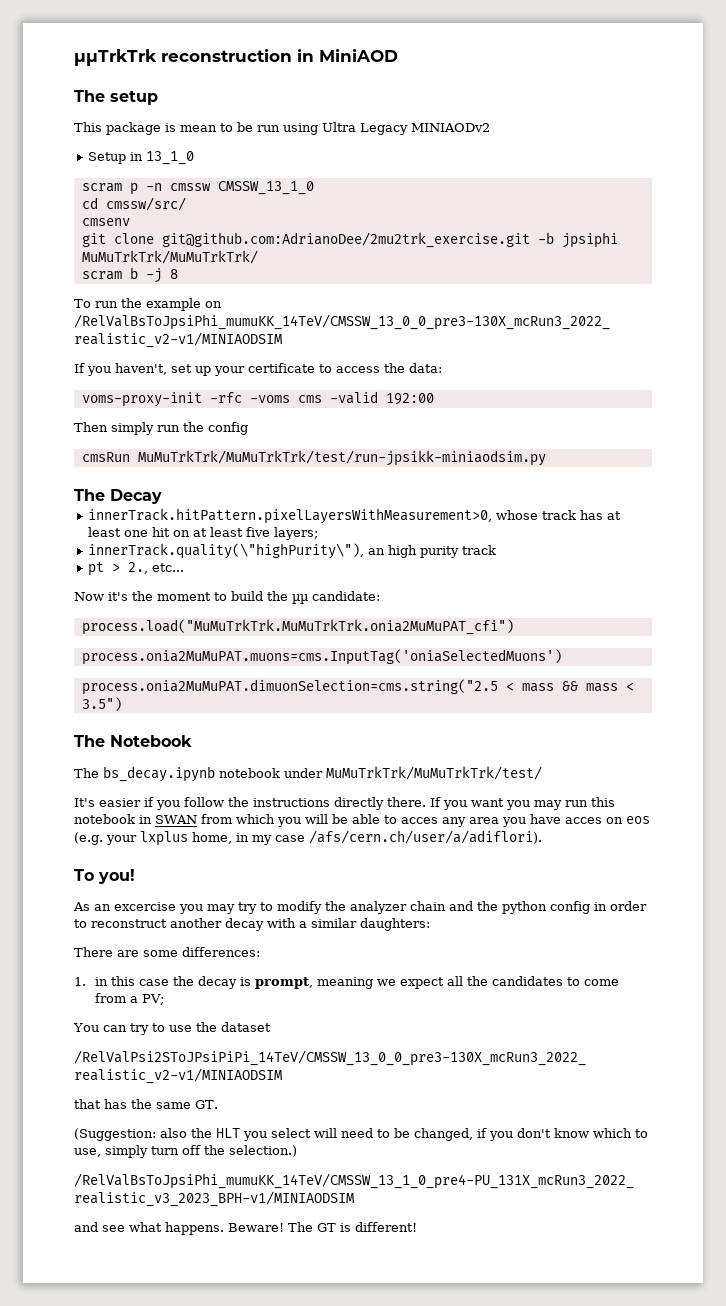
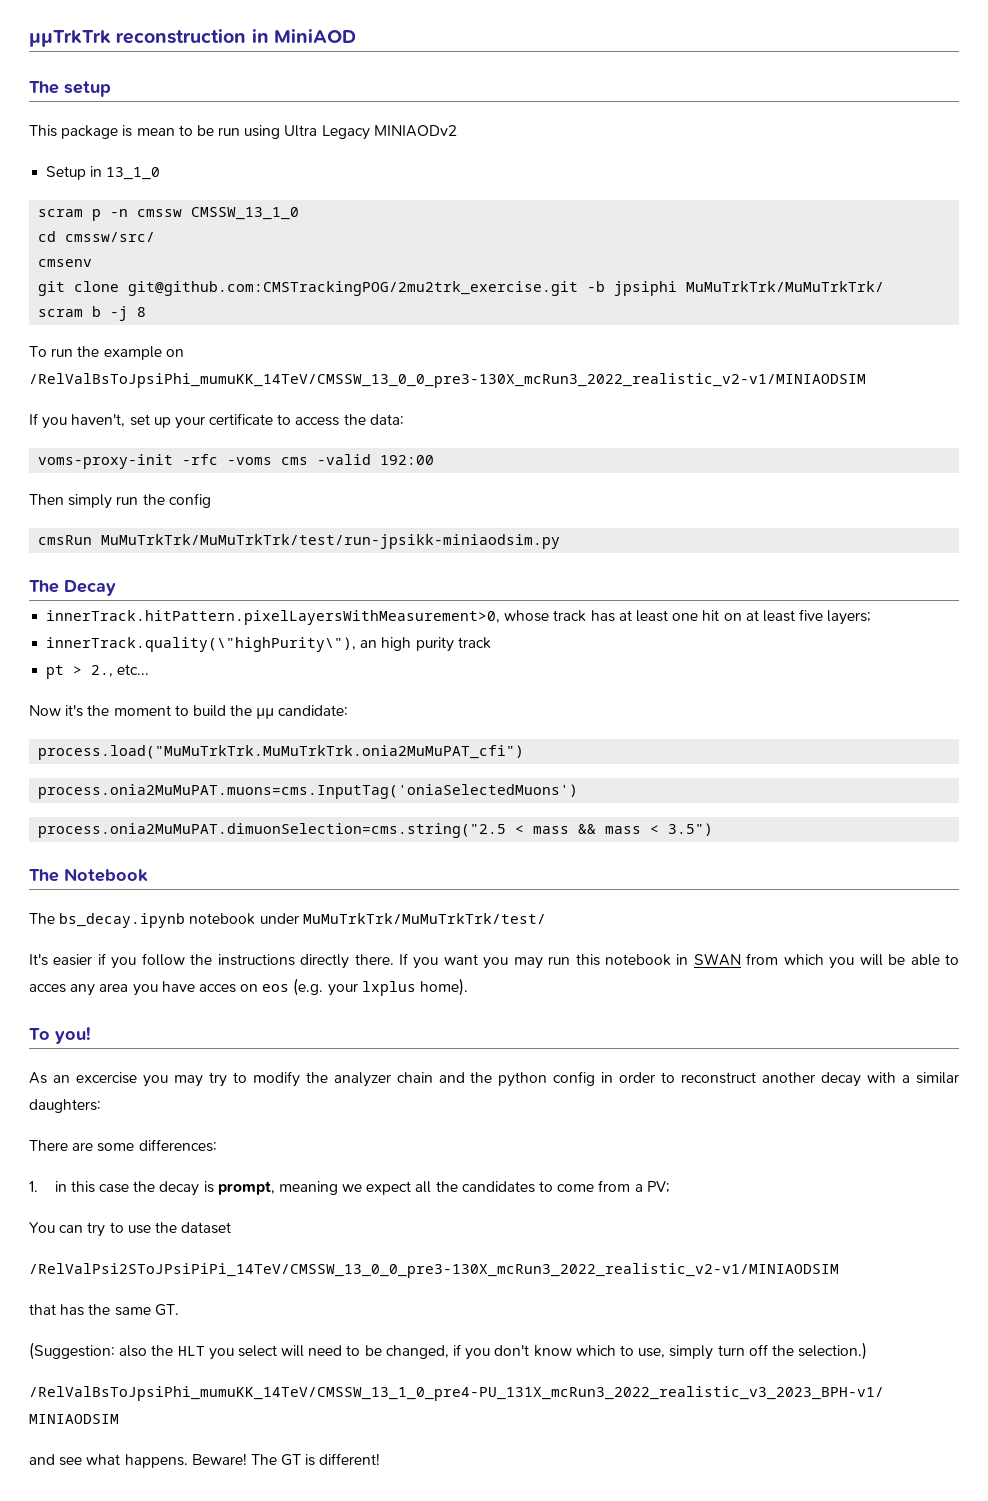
- git clone git@github.com:AdrianoDee/2mu2trk_exercise.git -b jpsiphi MuMuTrkTrk/MuMuTrkTrk/
+ git clone git@github.com:CMSTrackingPOG/2mu2trk_exercise.git -b jpsiphi MuMuTrkTrk/MuMuTrkTrk/
- If you want you may run this notebook in SWAN from which you will be able to acces any area you have acces on eos (e.g. your lxplus home, in my case /afs/cern.ch/user/a/adiflori).
+ If you want you may run this notebook in SWAN from which you will be able to acces any area you have acces on eos (e.g. your lxplus home).

